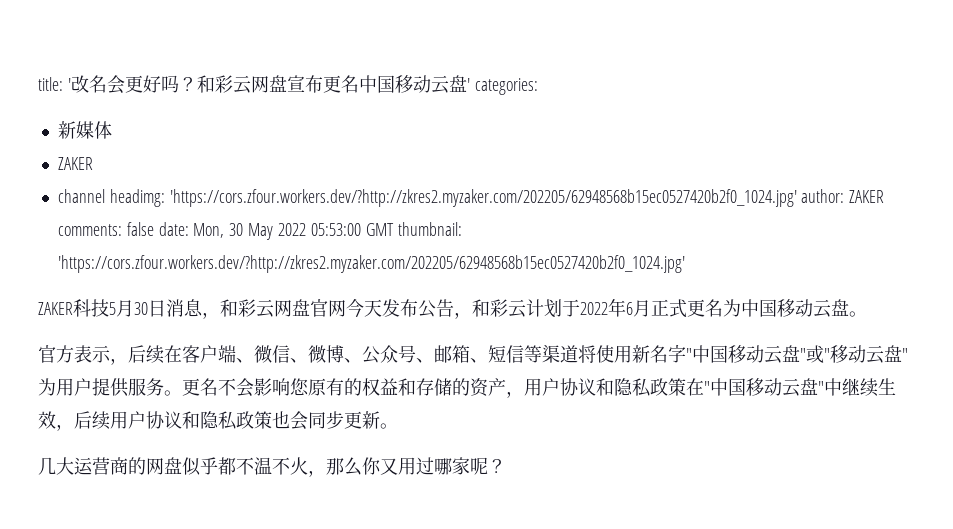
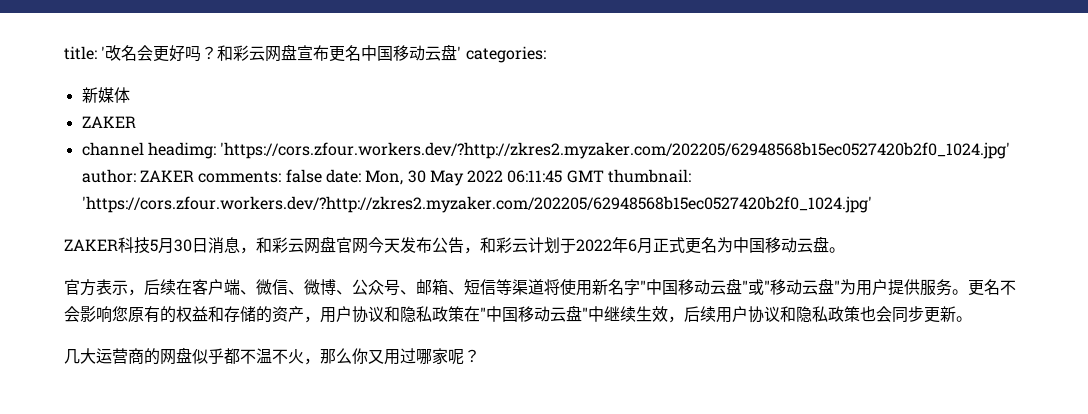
- channel headimg: 'https://cors.zfour.workers.dev/?http://zkres2.myzaker.com/202205/62948568b15ec0527420b2f0_1024.jpg' author: ZAKER comments: false date: Mon, 30 May 2022 05:53:00 GMT thumbnail: 'https://cors.zfour.workers.dev/?http://zkres2.myzaker.com/202205/62948568b15ec0527420b2f0_1024.jpg'
+ channel headimg: 'https://cors.zfour.workers.dev/?http://zkres2.myzaker.com/202205/62948568b15ec0527420b2f0_1024.jpg' author: ZAKER comments: false date: Mon, 30 May 2022 06:11:45 GMT thumbnail: 'https://cors.zfour.workers.dev/?http://zkres2.myzaker.com/202205/62948568b15ec0527420b2f0_1024.jpg'

